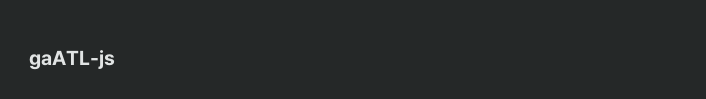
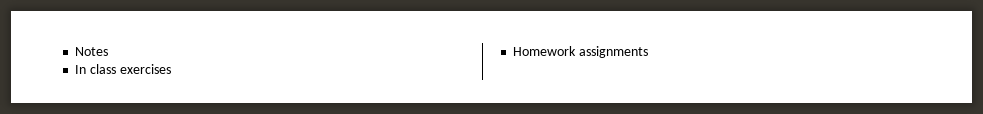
- gaATL-js
+ Notes
+ In class exercises
+ Homework assignments

